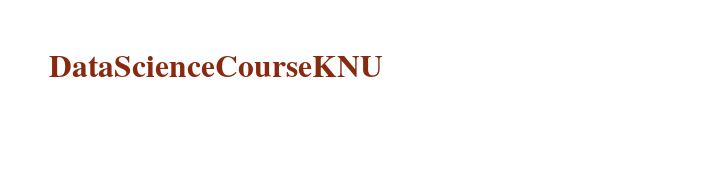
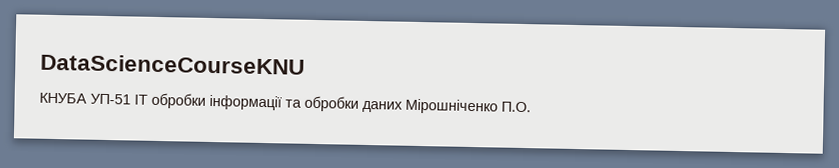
+ КНУБА УП-51 IT обробки інформації та обробки даних Мірошніченко П.О.

